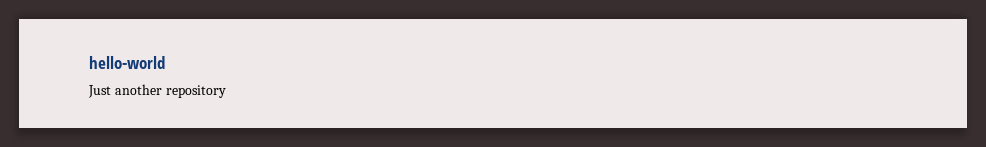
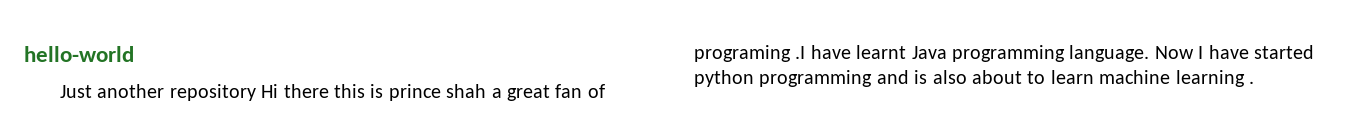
- Just another repository
+ Just another repository Hi there this is prince shah a great fan of programing .I have learnt Java programming language. Now I have started python programming and is also about to learn machine learning .

